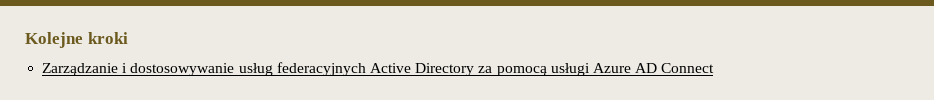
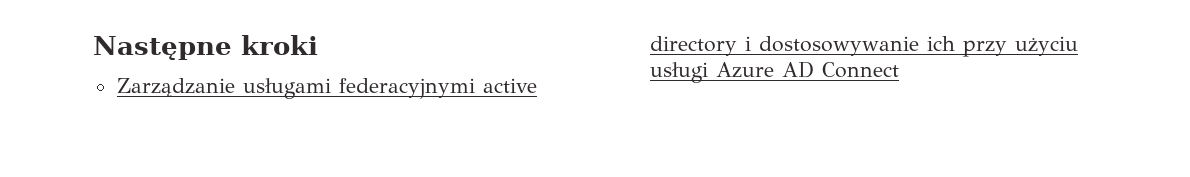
- Kolejne kroki
+ Następne kroki
- Zarządzanie i dostosowywanie usług federacyjnych Active Directory za pomocą usługi Azure AD Connect
+ Zarządzanie usługami federacyjnymi active directory i dostosowywanie ich przy użyciu usługi Azure AD Connect

